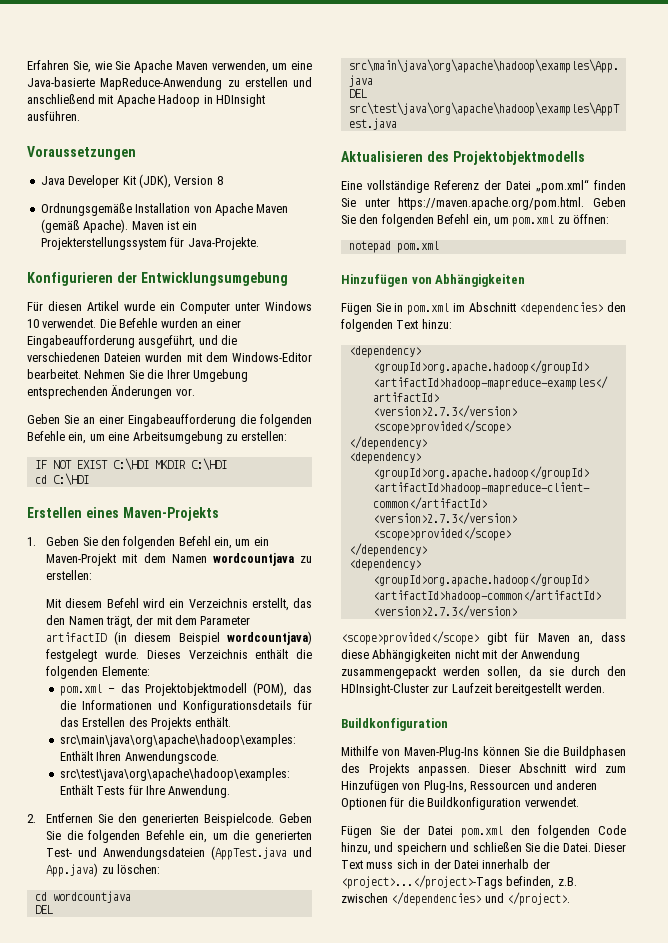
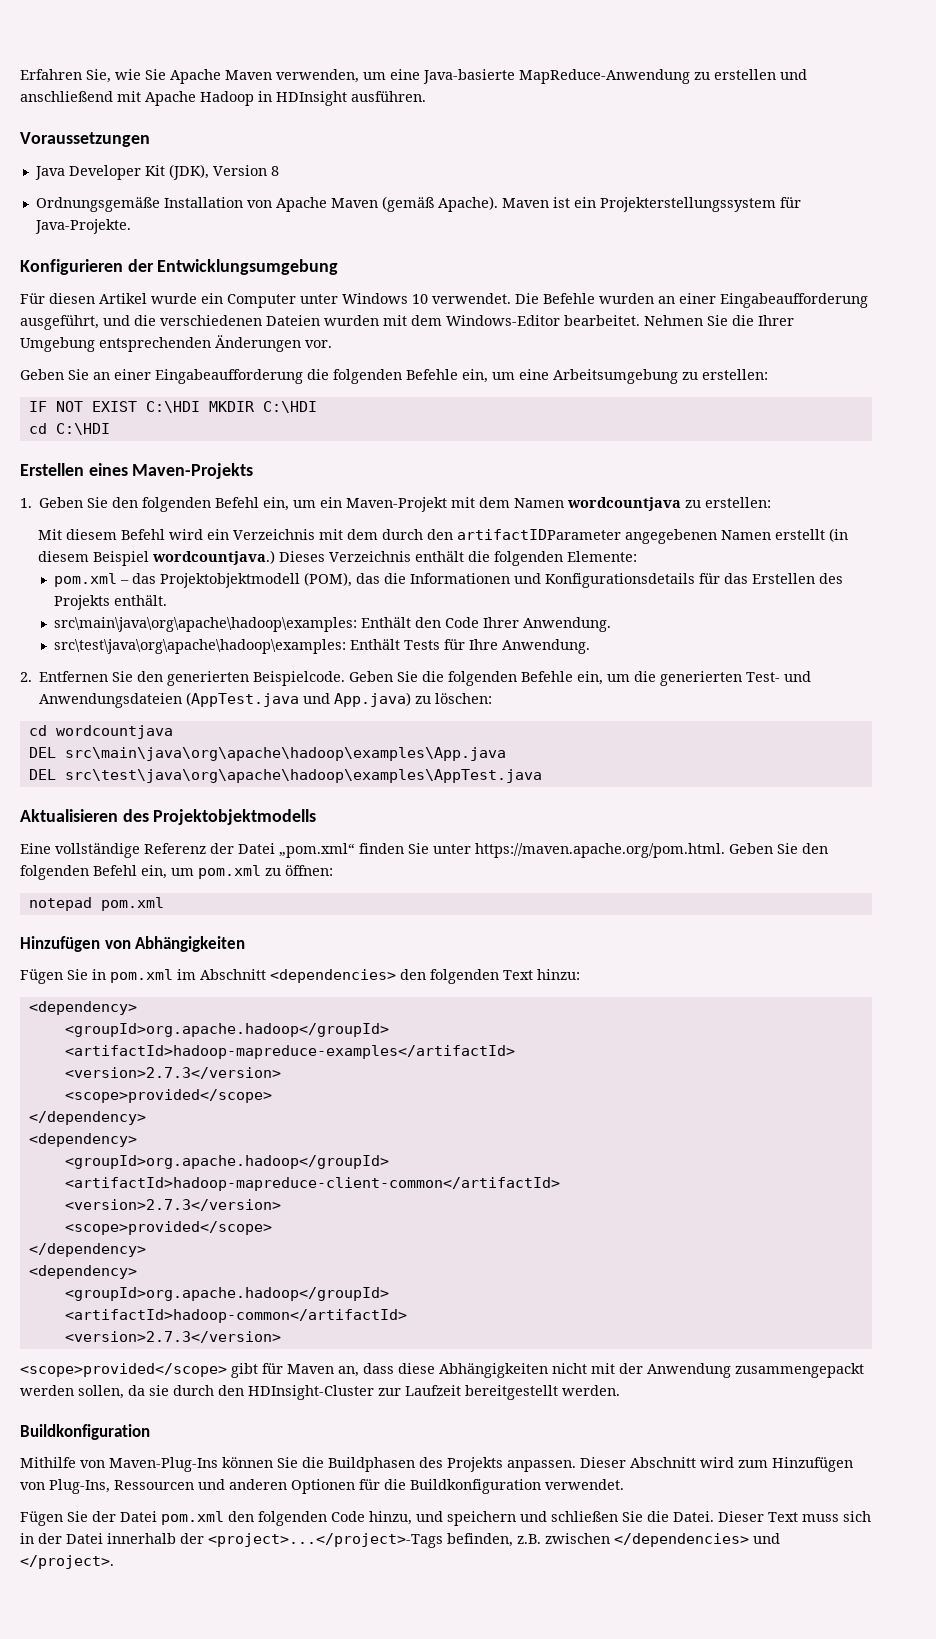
- Mit diesem Befehl wird ein Verzeichnis erstellt, das den Namen trägt, der mit dem Parameter artifactID (in diesem Beispiel wordcountjava) festgelegt wurde.
+ Mit diesem Befehl wird ein Verzeichnis mit dem durch den artifactIDParameter angegebenen Namen erstellt (in diesem Beispiel wordcountjava.)
- src\main\java\org\apache\hadoop\examples: Enthält Ihren Anwendungscode.
+ src\main\java\org\apache\hadoop\examples: Enthält den Code Ihrer Anwendung.

